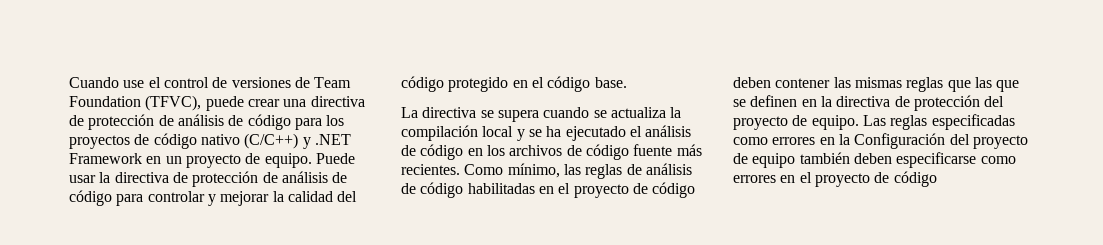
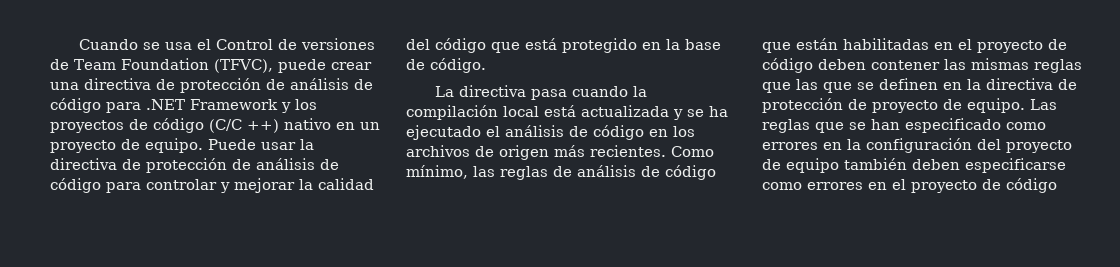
- Cuando use el control de versiones de Team Foundation (TFVC), puede crear una directiva de protección de análisis de código para los proyectos de código nativo (C/C++) y .NET Framework en un proyecto de equipo.
+ Cuando se usa el Control de versiones de Team Foundation (TFVC), puede crear una directiva de protección de análisis de código para .NET Framework y los proyectos de código (C/C ++) nativo en un proyecto de equipo.
- Puede usar la directiva de protección de análisis de código para controlar y mejorar la calidad del código protegido en el código base.
- La directiva se supera cuando se actualiza la compilación local y se ha ejecutado el análisis de código en los archivos de código fuente más recientes.
+ Puede usar la directiva de protección de análisis de código para controlar y mejorar la calidad del código que está protegido en la base de código.
+ La directiva pasa cuando la compilación local está actualizada y se ha ejecutado el análisis de código en los archivos de origen más recientes.
- Como mínimo, las reglas de análisis de código habilitadas en el proyecto de código deben contener las mismas reglas que las que se definen en la directiva de protección del proyecto de equipo.
+ Como mínimo, las reglas de análisis de código que están habilitadas en el proyecto de código deben contener las mismas reglas que las que se definen en la directiva de protección de proyecto de equipo.
- Las reglas especificadas como errores en la Configuración del proyecto de equipo también deben especificarse como errores en el proyecto de código
+ Las reglas que se han especificado como errores en la configuración del proyecto de equipo también deben especificarse como errores en el proyecto de código

